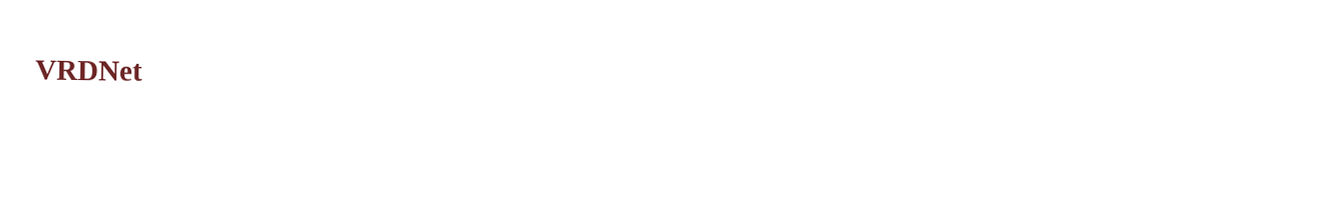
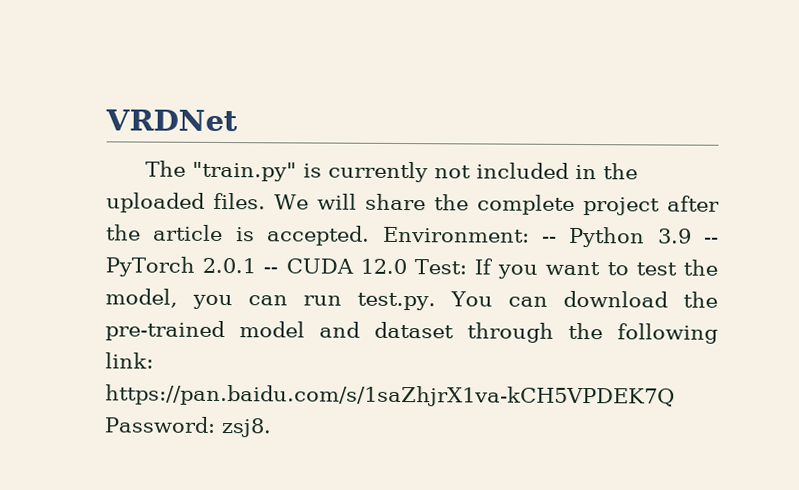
+ The "train.py" is currently not included in the uploaded files. We will share the complete project after the article is accepted. Environment: -- Python 3.9 -- PyTorch 2.0.1 -- CUDA 12.0 Test: If you want to test the model, you can run test.py. You can download the pre-trained model and dataset through the following link: https://pan.baidu.com/s/1saZhjrX1va-kCH5VPDEK7Q Password: zsj8.

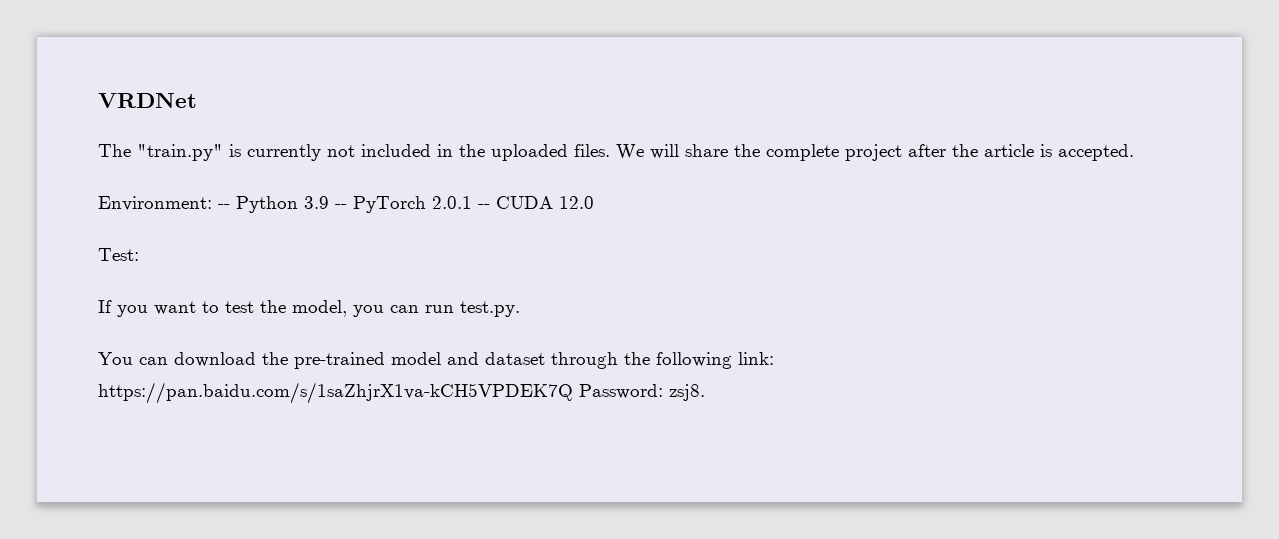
- We will share the complete project after the article is accepted. Environment: -- Python 3.9 -- PyTorch 2.0.1 -- CUDA 12.0 Test: If you want to test the model, you can run test.py. You can download the pre-trained model and dataset through the following link: https://pan.baidu.com/s/1saZhjrX1va-kCH5VPDEK7Q Password: zsj8.
+ We will share the complete project after the article is accepted.
+ Environment: -- Python 3.9 -- PyTorch 2.0.1 -- CUDA 12.0
+ Test:
+ If you want to test the model, you can run test.py.
+ You can download the pre-trained model and dataset through the following link: https://pan.baidu.com/s/1saZhjrX1va-kCH5VPDEK7Q Password: zsj8.

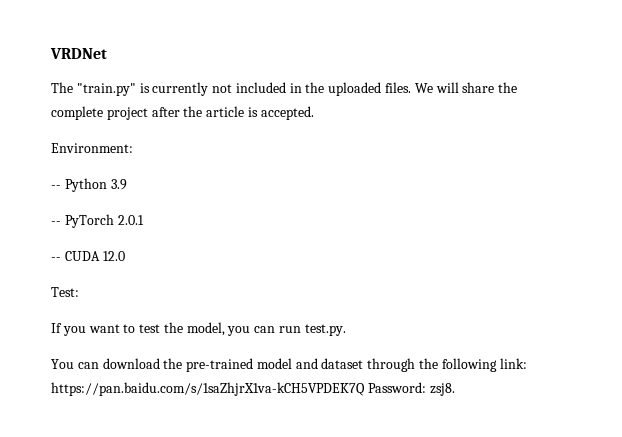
- Environment: -- Python 3.9 -- PyTorch 2.0.1 -- CUDA 12.0
+ Environment:
+ -- Python 3.9
+ -- PyTorch 2.0.1
+ -- CUDA 12.0

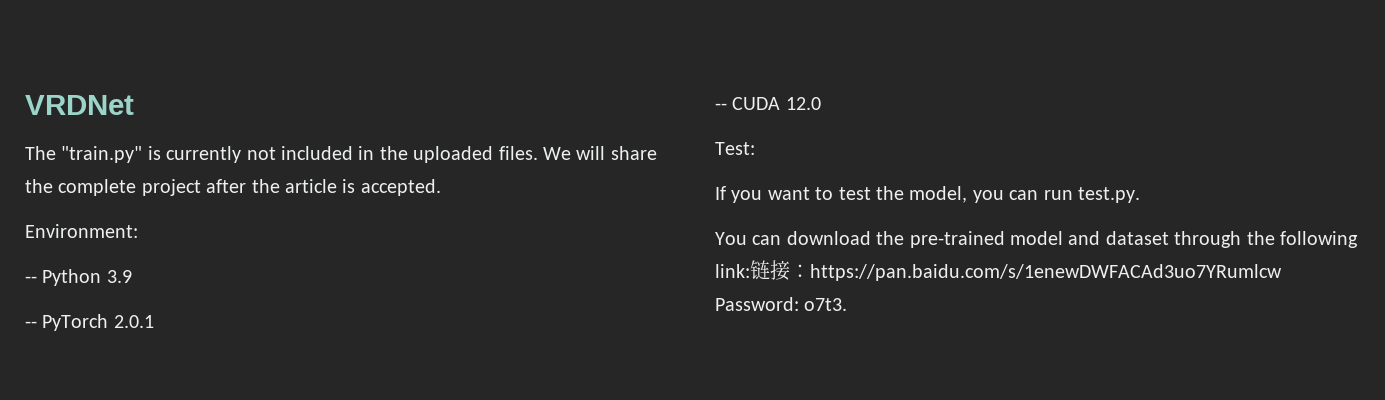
- You can download the pre-trained model and dataset through the following link: https://pan.baidu.com/s/1saZhjrX1va-kCH5VPDEK7Q Password: zsj8.
+ You can download the pre-trained model and dataset through the following link:链接：https://pan.baidu.com/s/1enewDWFACAd3uo7YRumlcw Password: o7t3.

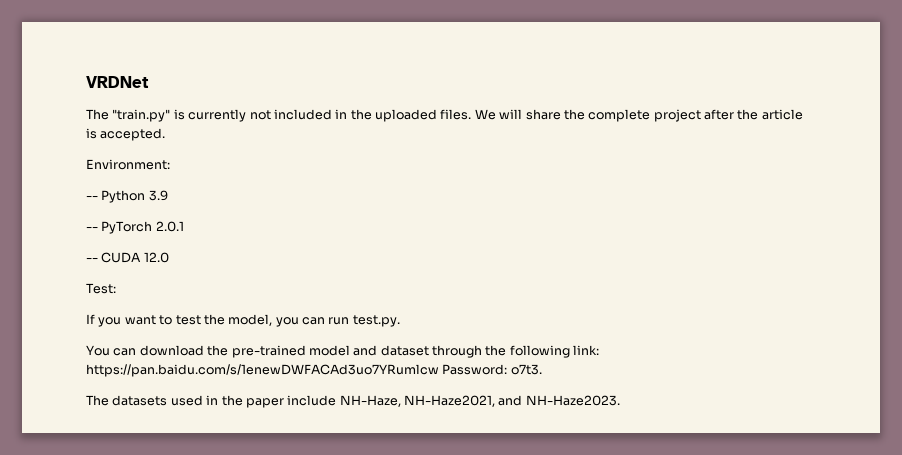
- You can download the pre-trained model and dataset through the following link:链接：https://pan.baidu.com/s/1enewDWFACAd3uo7YRumlcw Password: o7t3.
+ You can download the pre-trained model and dataset through the following link: https://pan.baidu.com/s/1enewDWFACAd3uo7YRumlcw Password: o7t3.
+ The datasets used in the paper include NH-Haze, NH-Haze2021, and NH-Haze2023.

